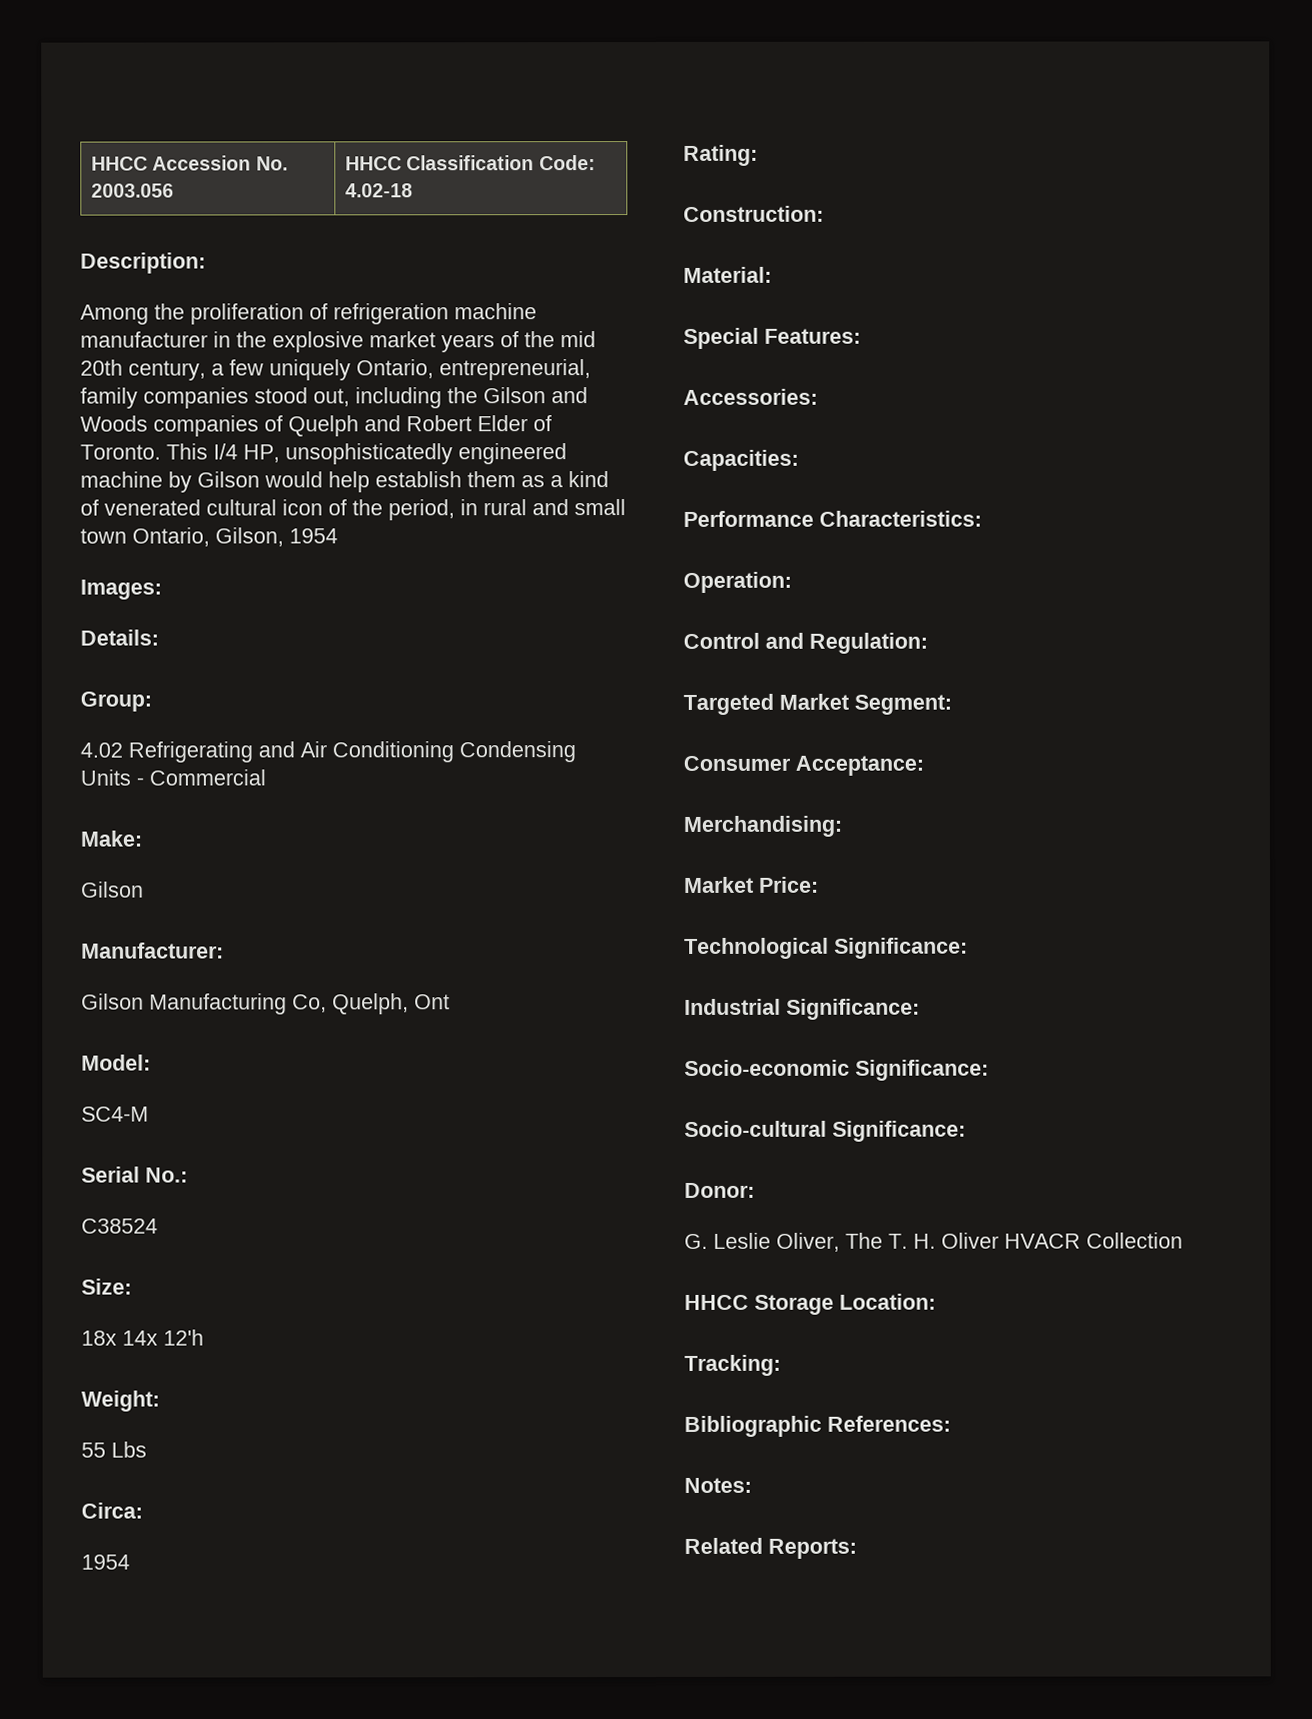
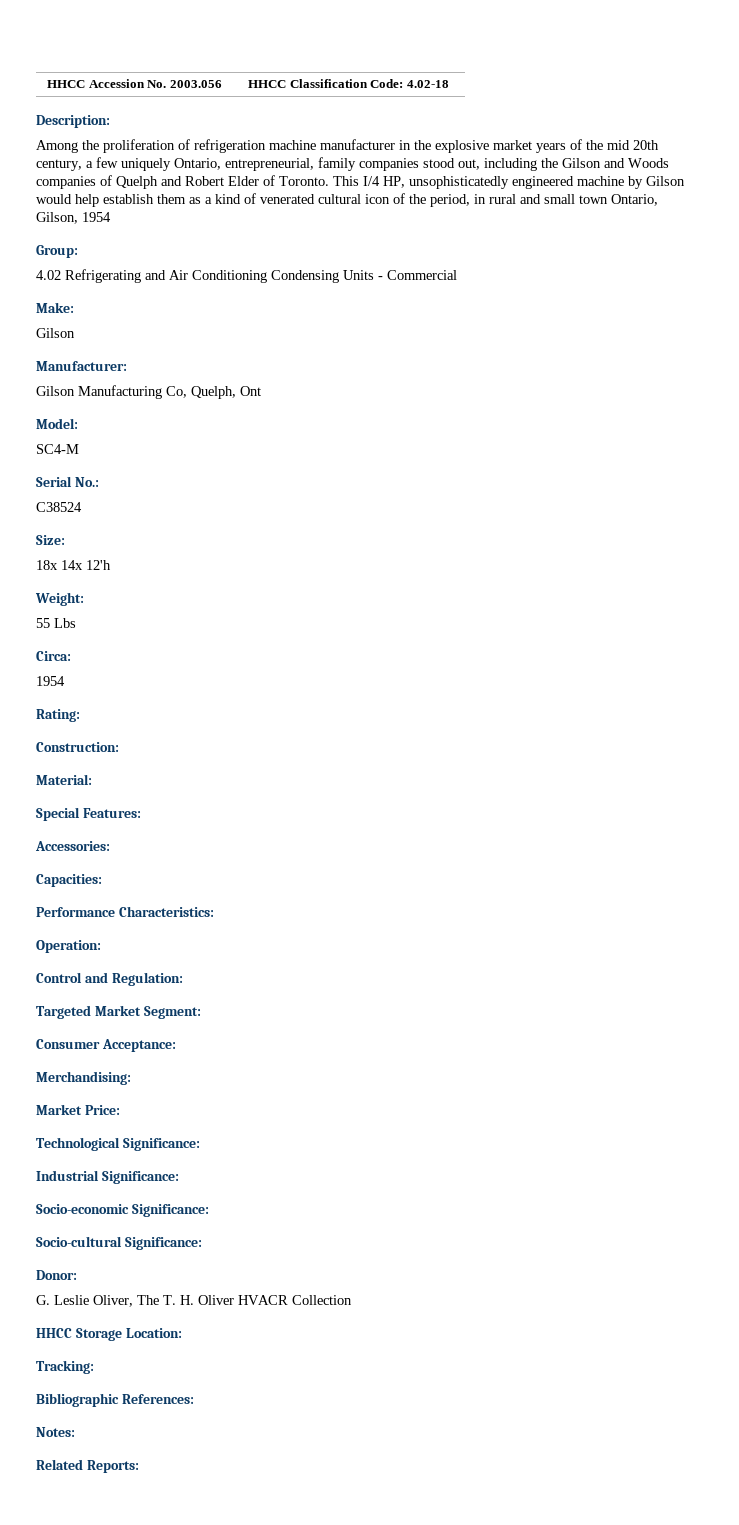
- Images:
- Details:

